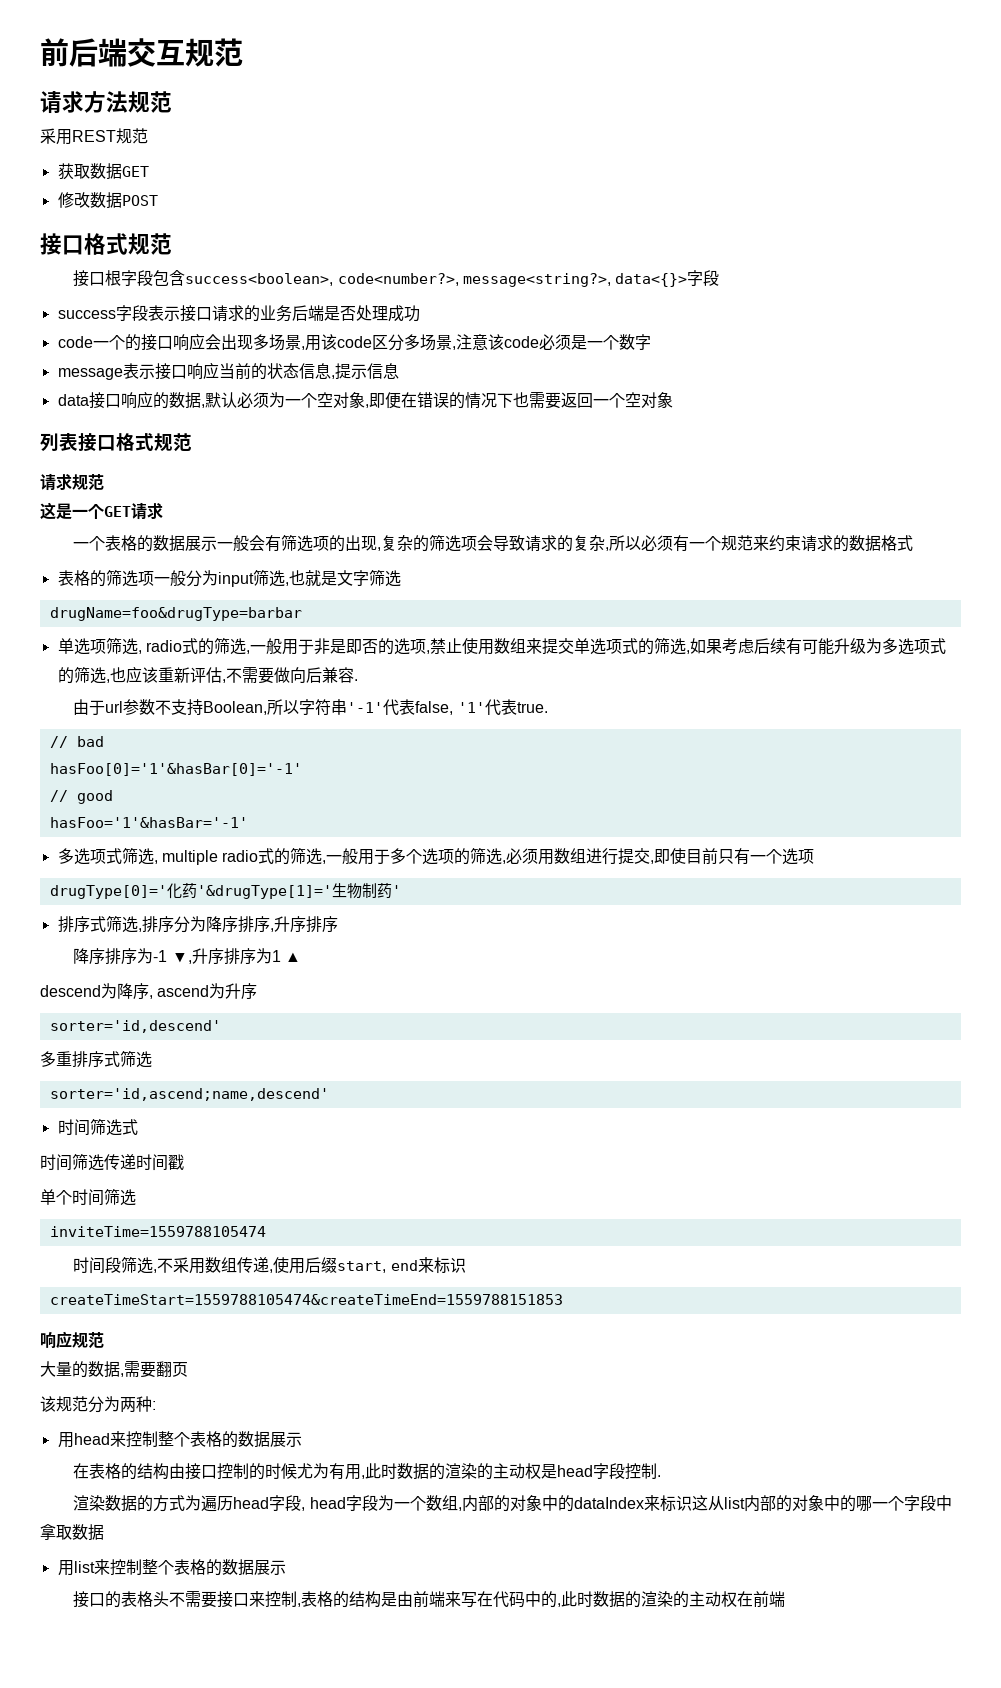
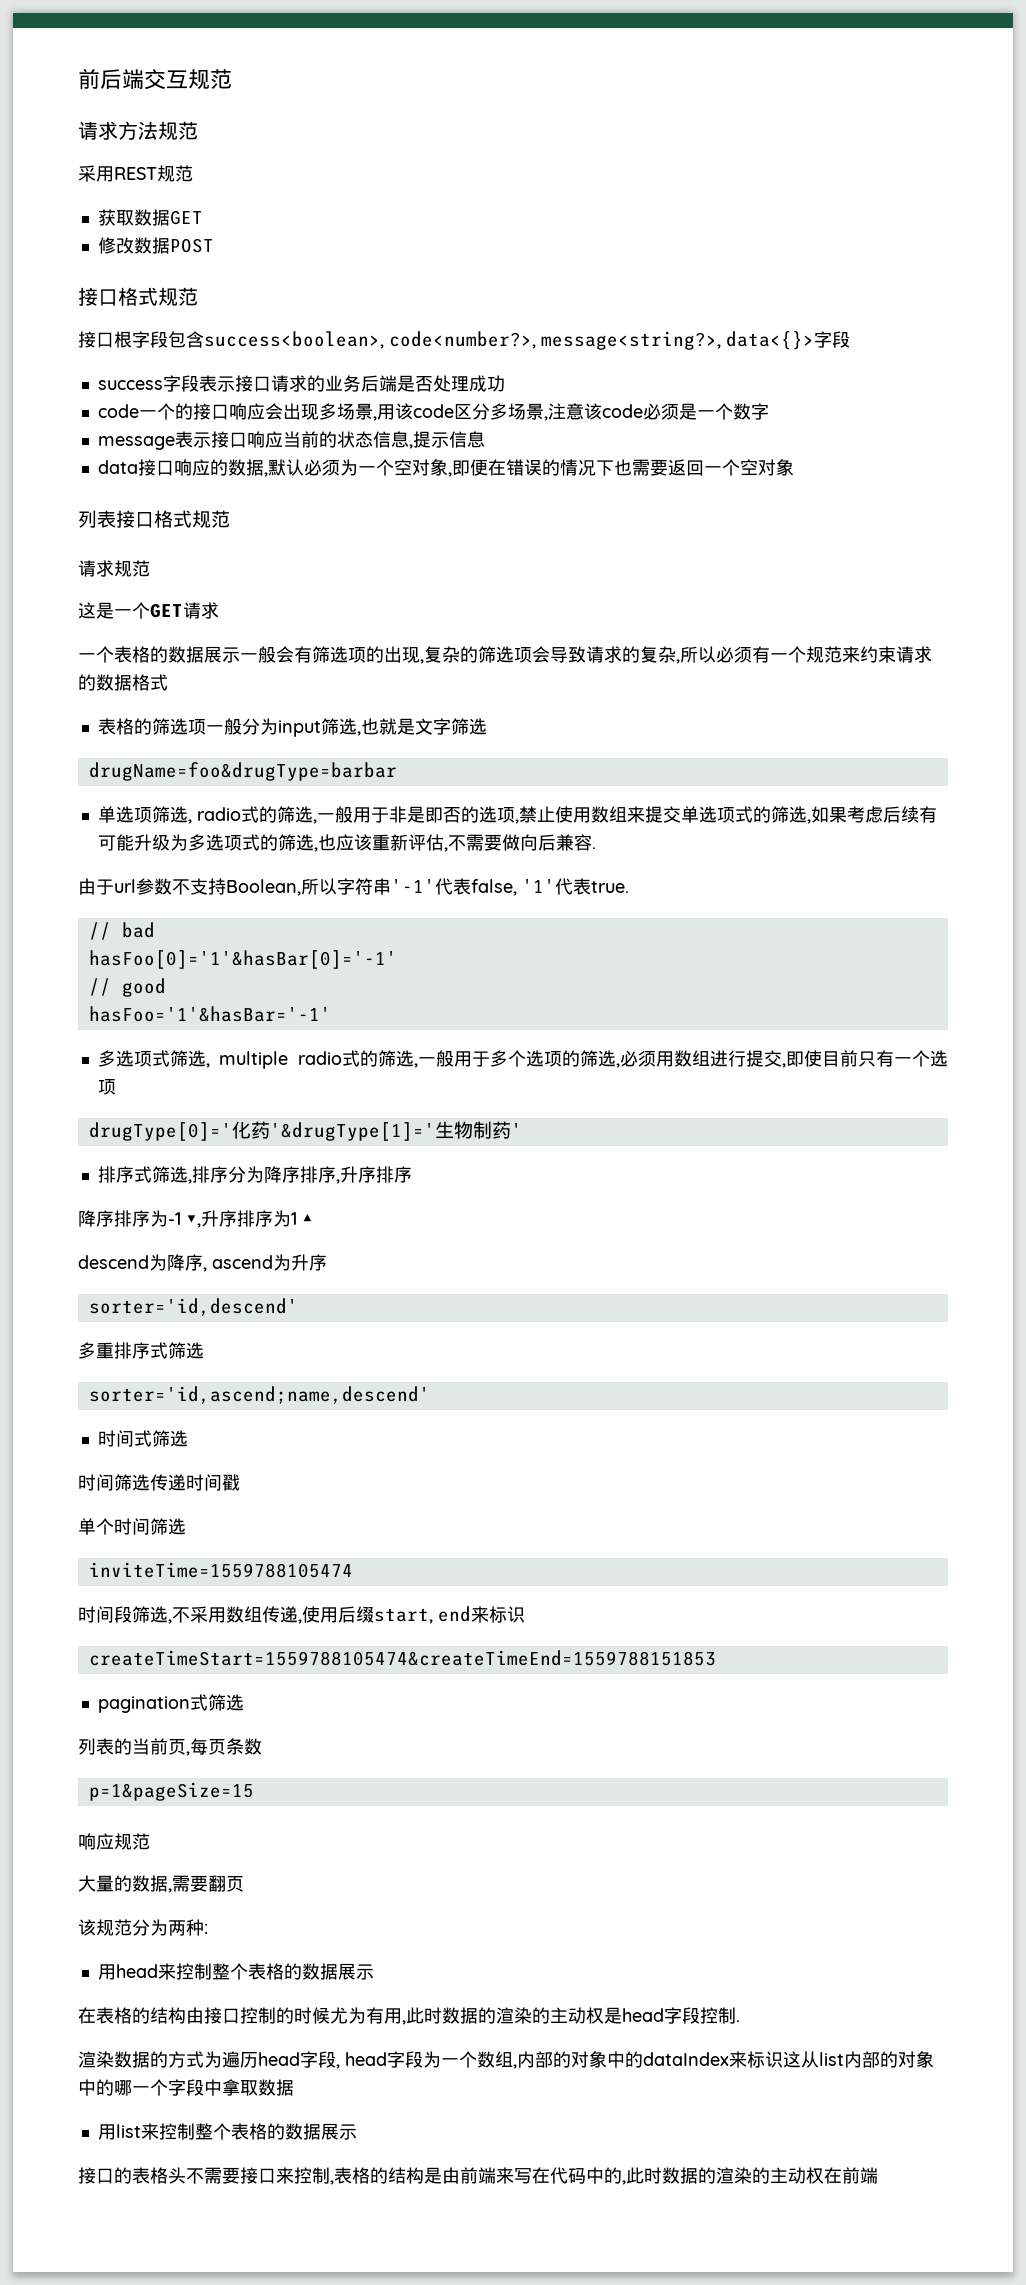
- 时间筛选式
+ 时间式筛选
+ pagination式筛选
+ 列表的当前页,每页条数
+ p=1&pageSize=15

